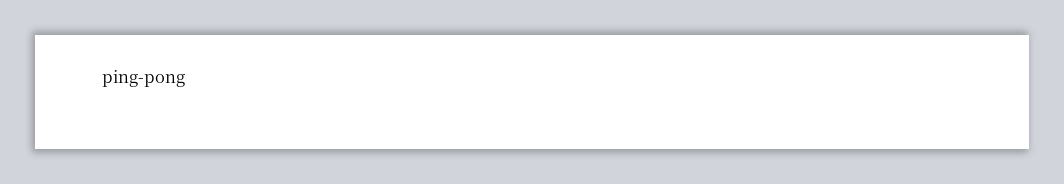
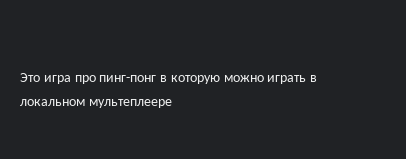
- ping-pong
+ Это игра про пинг-понг в которую можно играть в локальном мультеплеере

